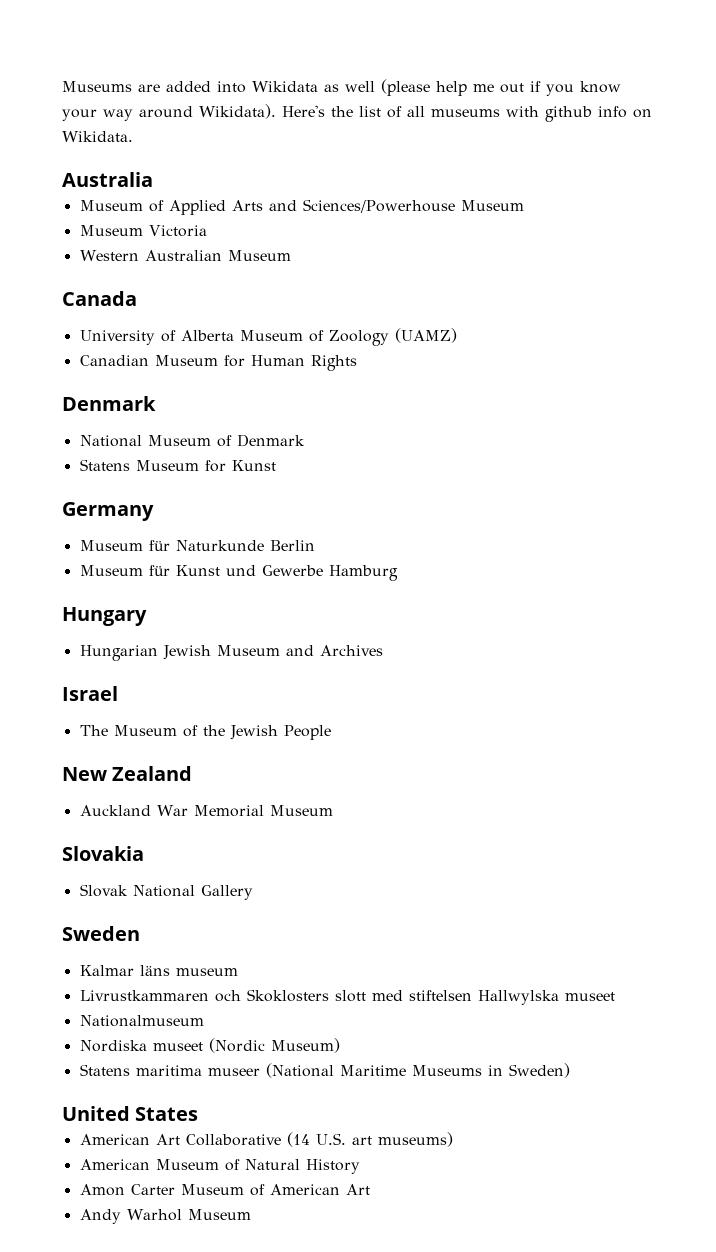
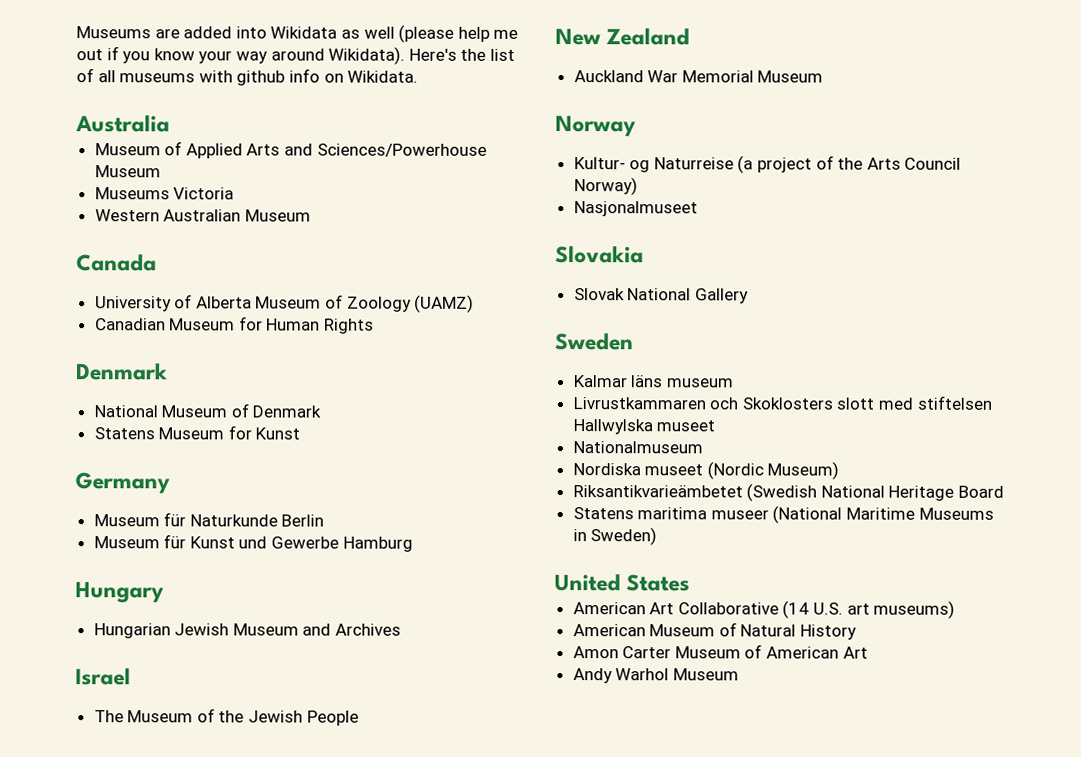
- Museum Victoria
+ Museums Victoria
+ Norway
+ Kultur- og Naturreise (a project of the Arts Council Norway)
+ Nasjonalmuseet
+ Riksantikvarieämbetet (Swedish National Heritage Board

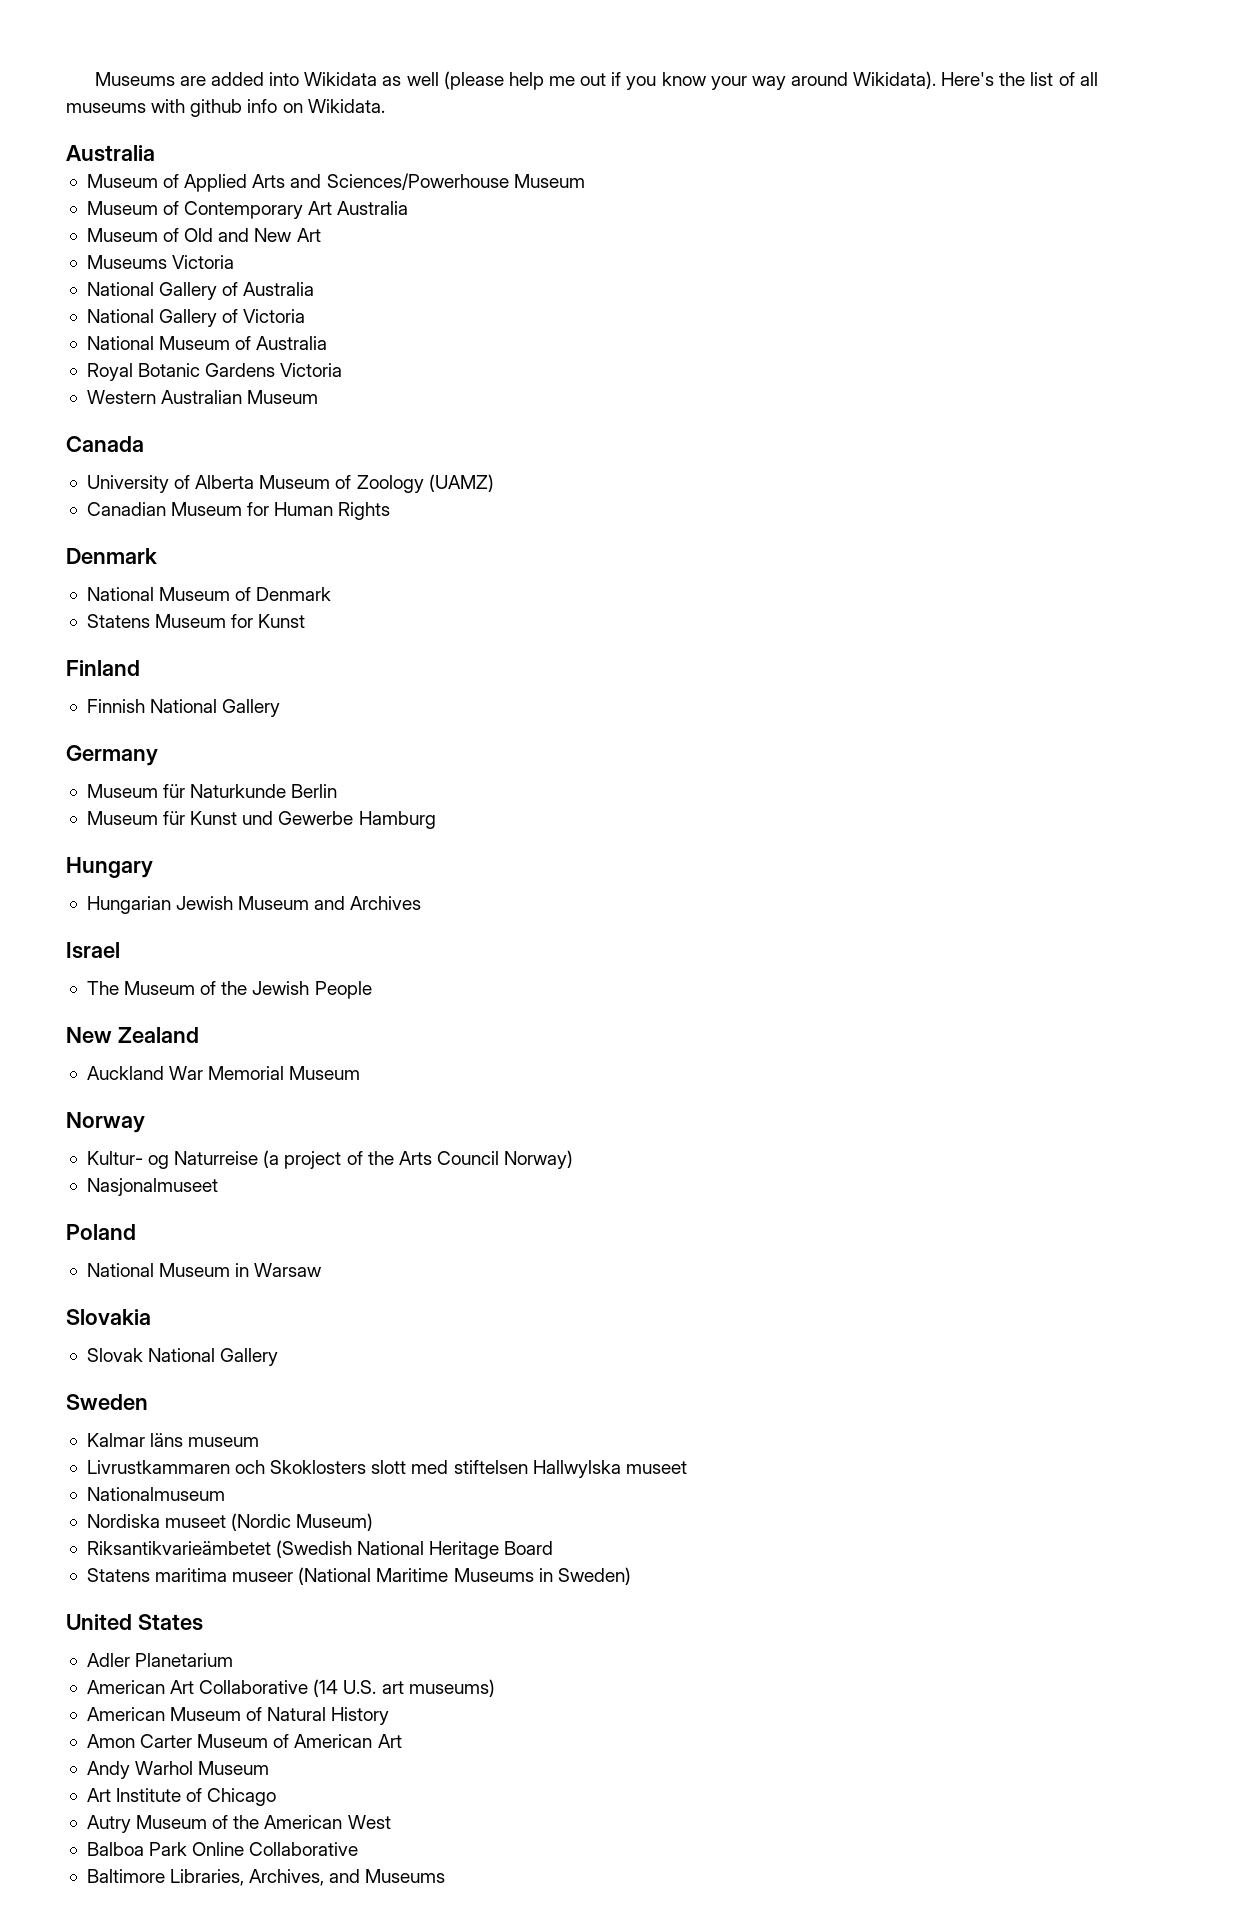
+ Museum of Contemporary Art Australia
+ Museum of Old and New Art
  Museums Victoria
+ National Gallery of Australia
+ National Gallery of Victoria
+ National Museum of Australia
+ Royal Botanic Gardens Victoria
+ Finland
+ Finnish National Gallery
+ Poland
+ National Museum in Warsaw
+ Adler Planetarium
+ Art Institute of Chicago
+ Autry Museum of the American West
+ Balboa Park Online Collaborative
+ Baltimore Libraries, Archives, and Museums

